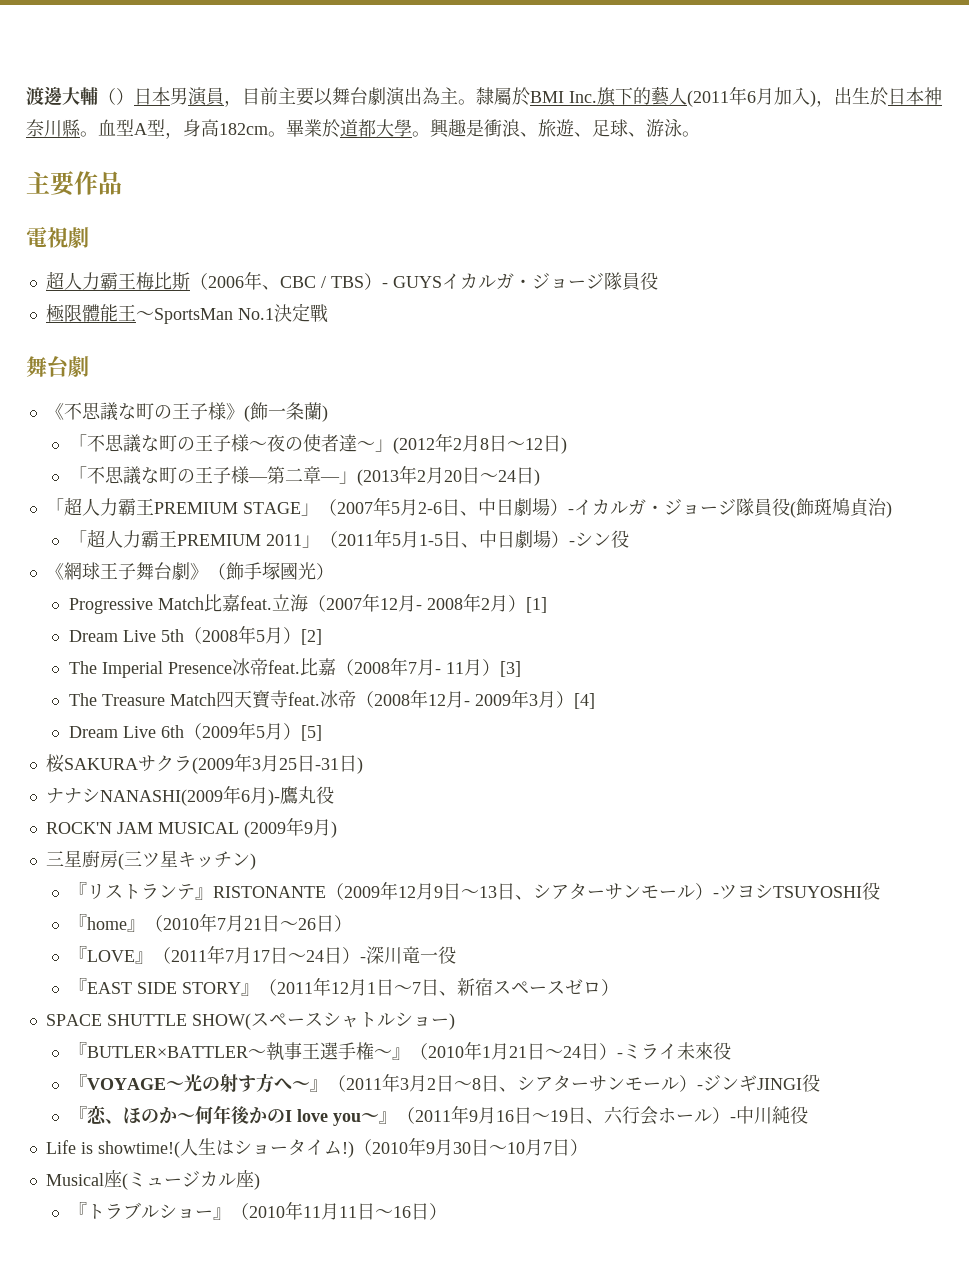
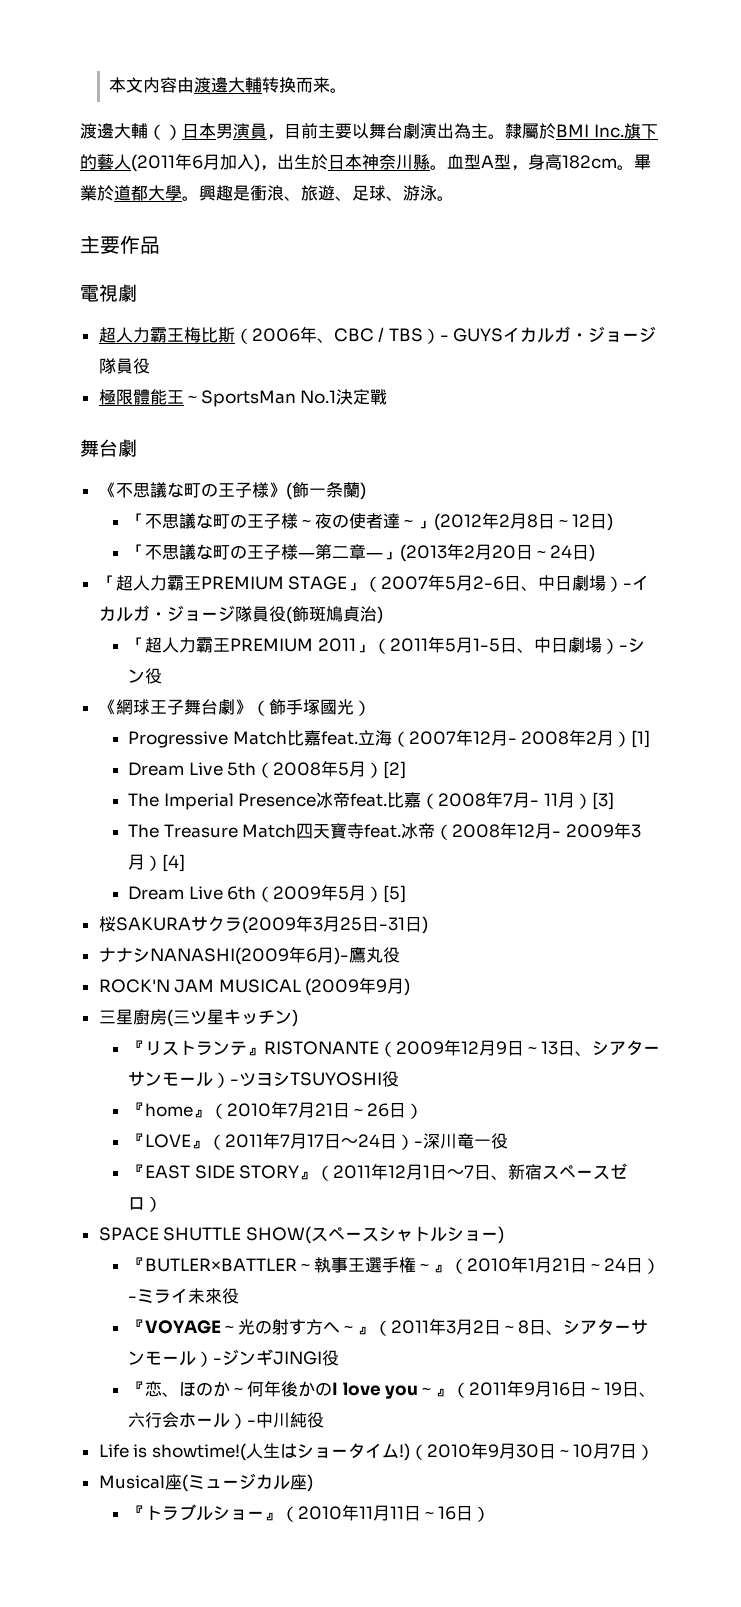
+ 本文内容由渡邊大輔转换而来。

